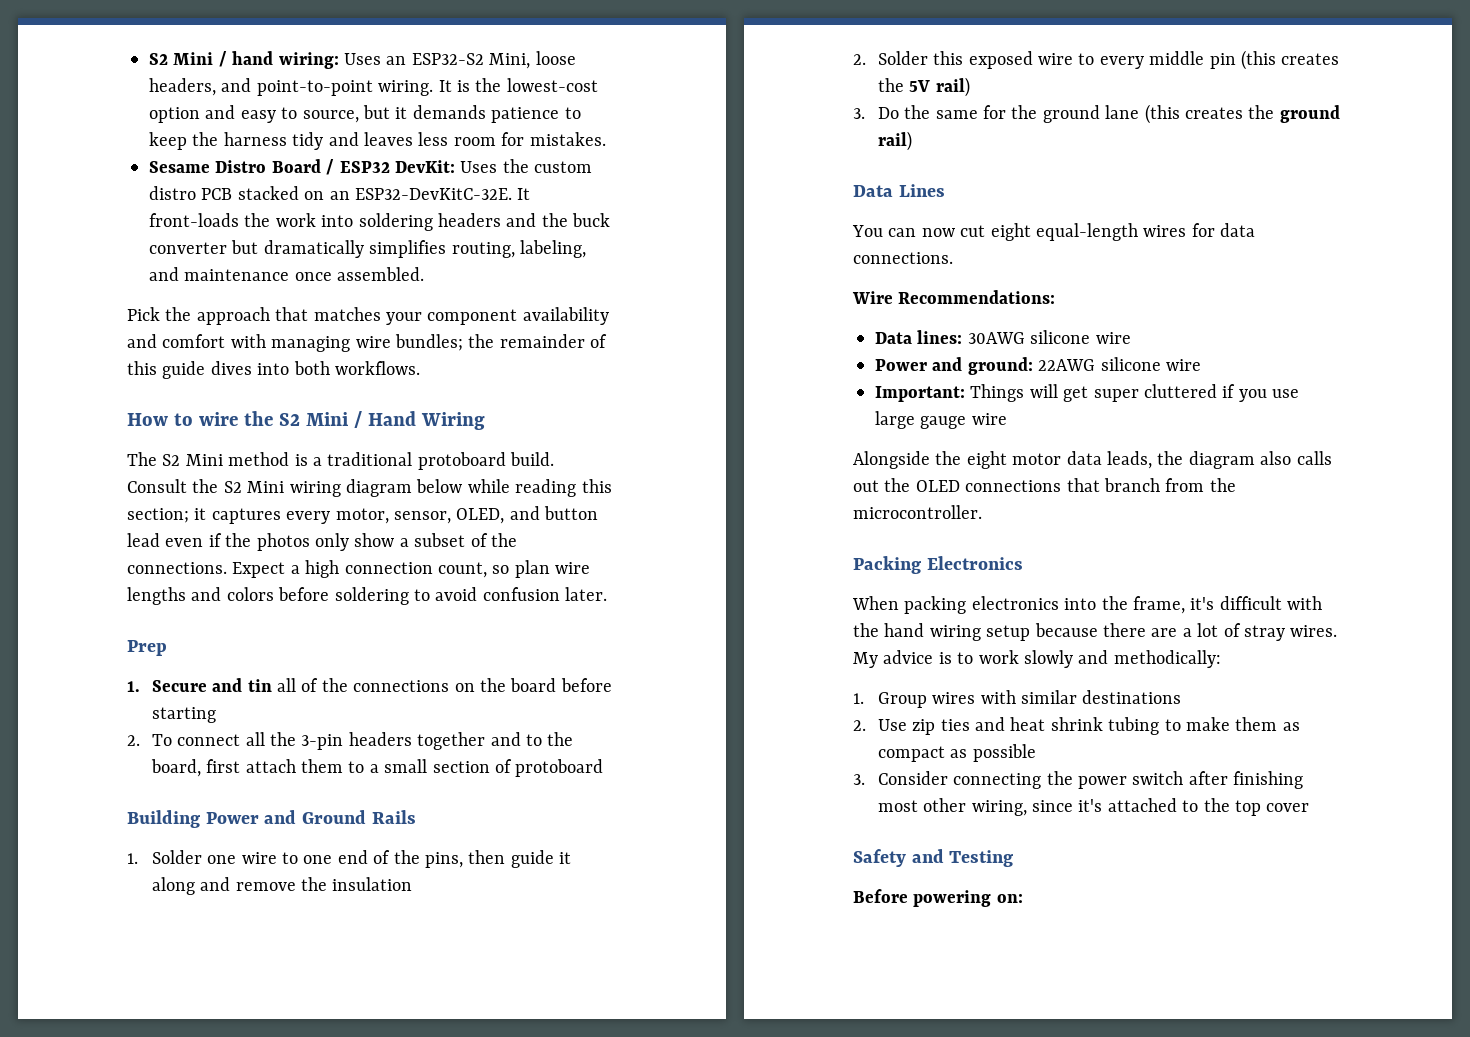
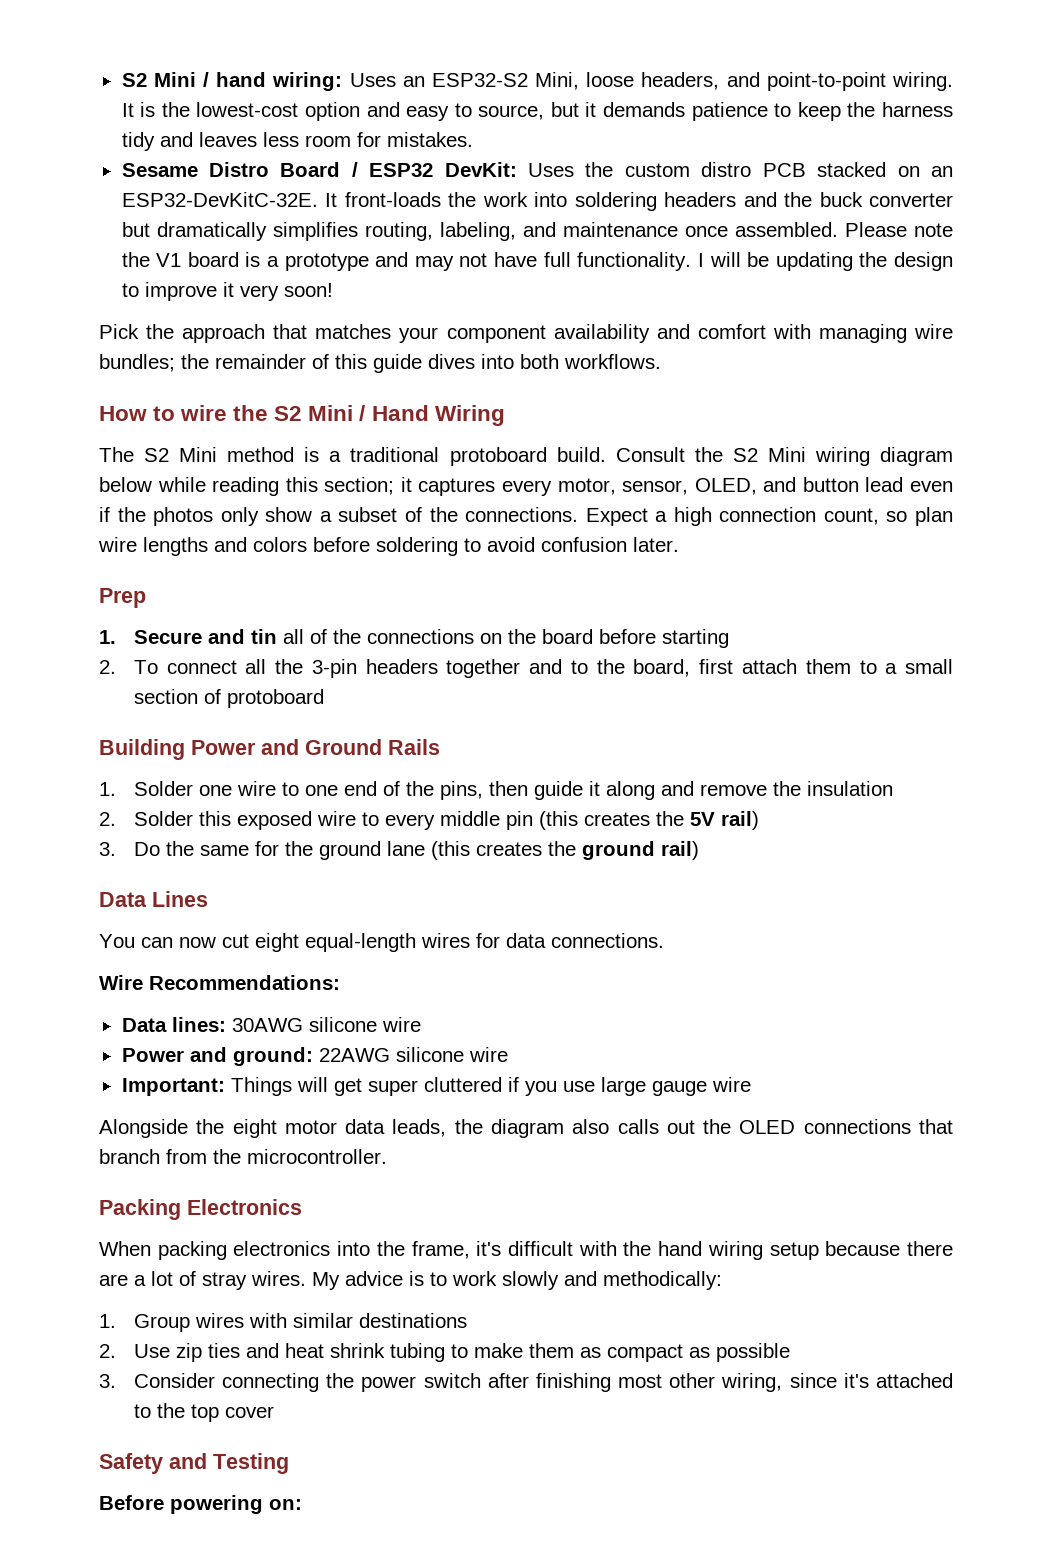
+ Please note the V1 board is a prototype and may not have full functionality. I will be updating the design to improve it very soon!

